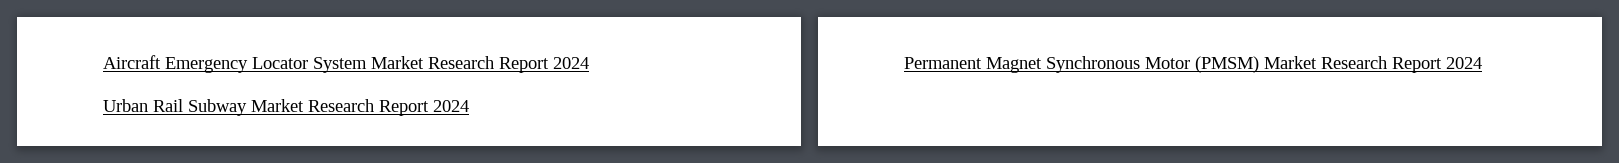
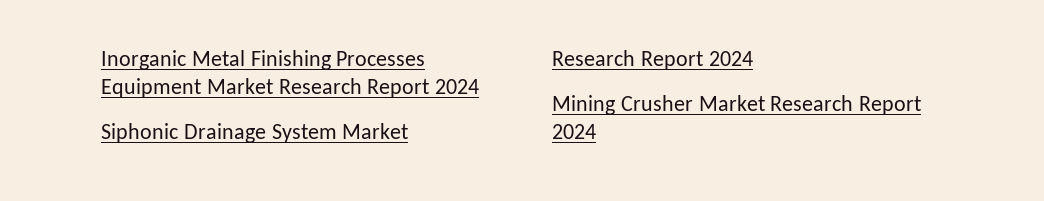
- Aircraft Emergency Locator System Market Research Report 2024
+ Inorganic Metal Finishing Processes Equipment Market Research Report 2024
+ Siphonic Drainage System Market Research Report 2024
- Urban Rail Subway Market Research Report 2024
- Permanent Magnet Synchronous Motor (PMSM) Market Research Report 2024
+ Mining Crusher Market Research Report 2024

